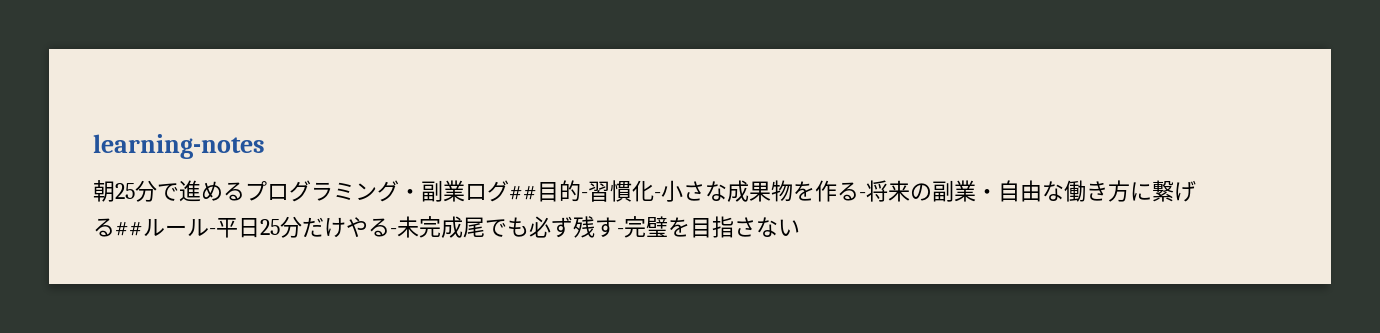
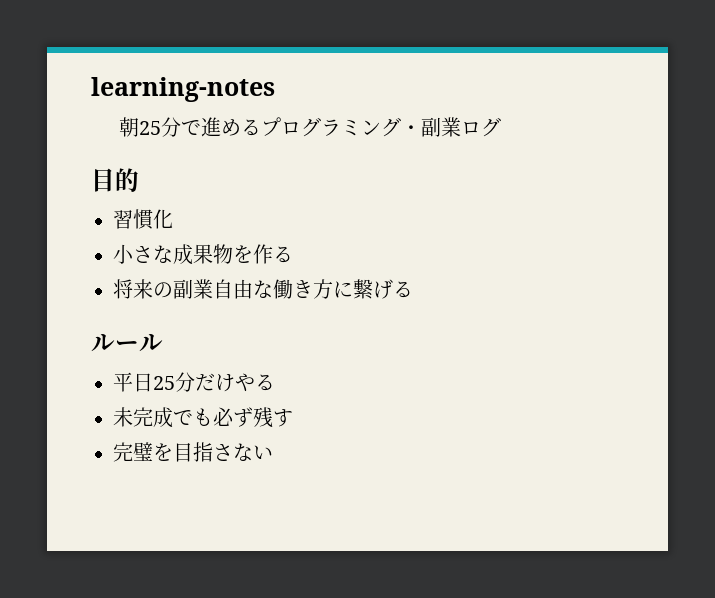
- 朝25分で進めるプログラミング・副業ログ##目的-習慣化-小さな成果物を作る-将来の副業・自由な働き方に繋げる##ルール-平日25分だけやる-未完成尾でも必ず残す-完璧を目指さない
+ 朝25分で進めるプログラミング・副業ログ
+ 目的
+ 習慣化
+ 小さな成果物を作る
+ 将来の副業自由な働き方に繋げる
+ ルール
+ 平日25分だけやる
+ 未完成でも必ず残す
+ 完璧を目指さない

